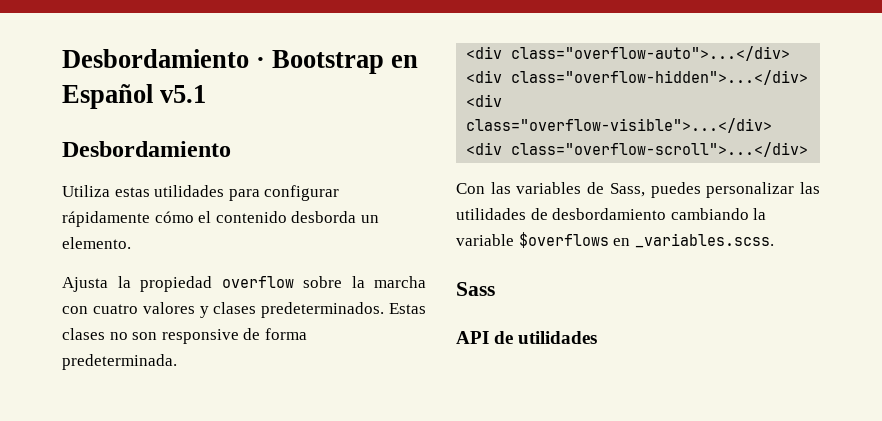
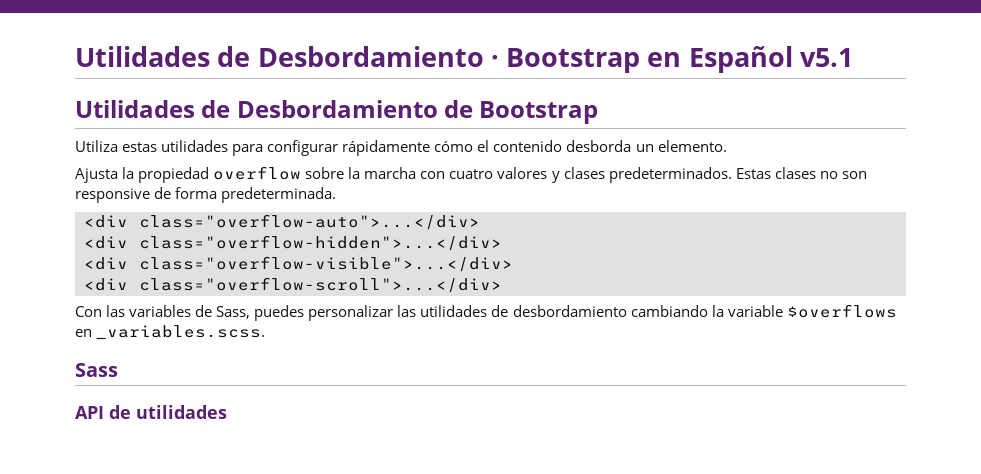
- Desbordamiento · Bootstrap en Español v5.1
- Desbordamiento
+ Utilidades de Desbordamiento · Bootstrap en Español v5.1
+ Utilidades de Desbordamiento de Bootstrap

